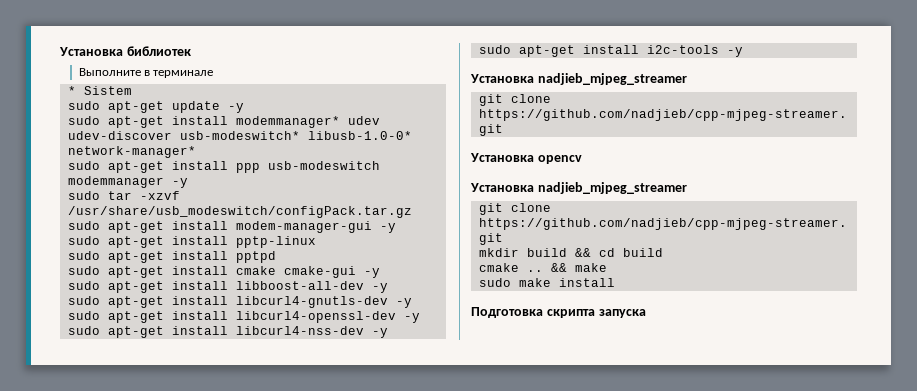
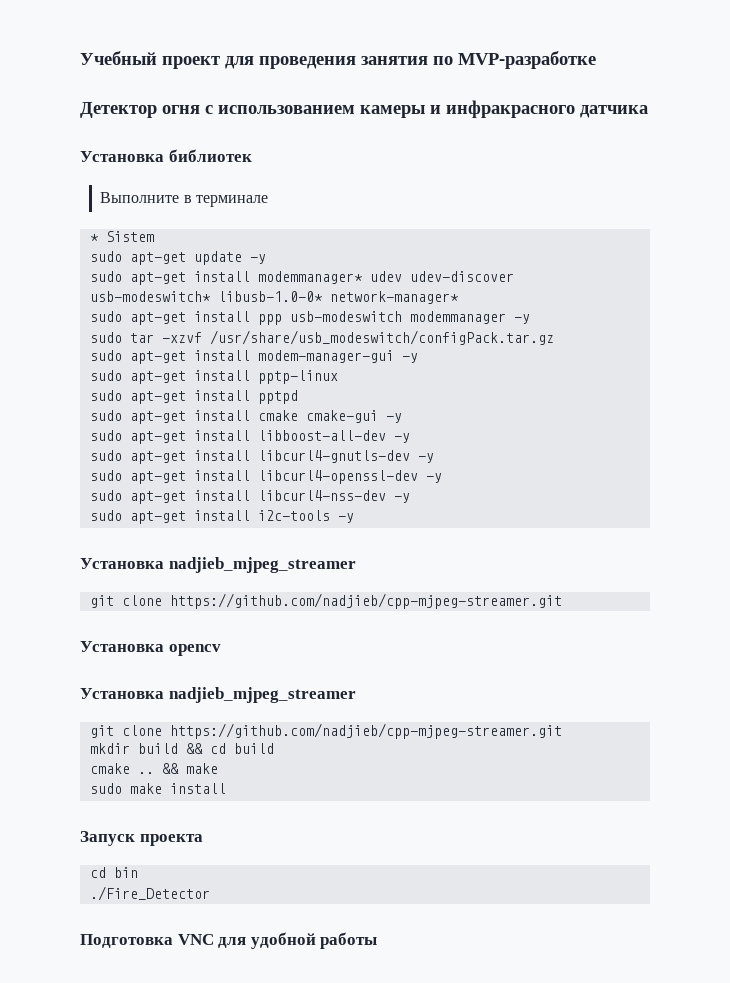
+ Учебный проект для проведения занятия по MVP-разработке
+ Детектор огня с использованием камеры и инфракрасного датчика
- Подготовка скрипта запуска
+ Запуск проекта
+ cd bin
+ ./Fire_Detector
+ Подготовка VNC для удобной работы

